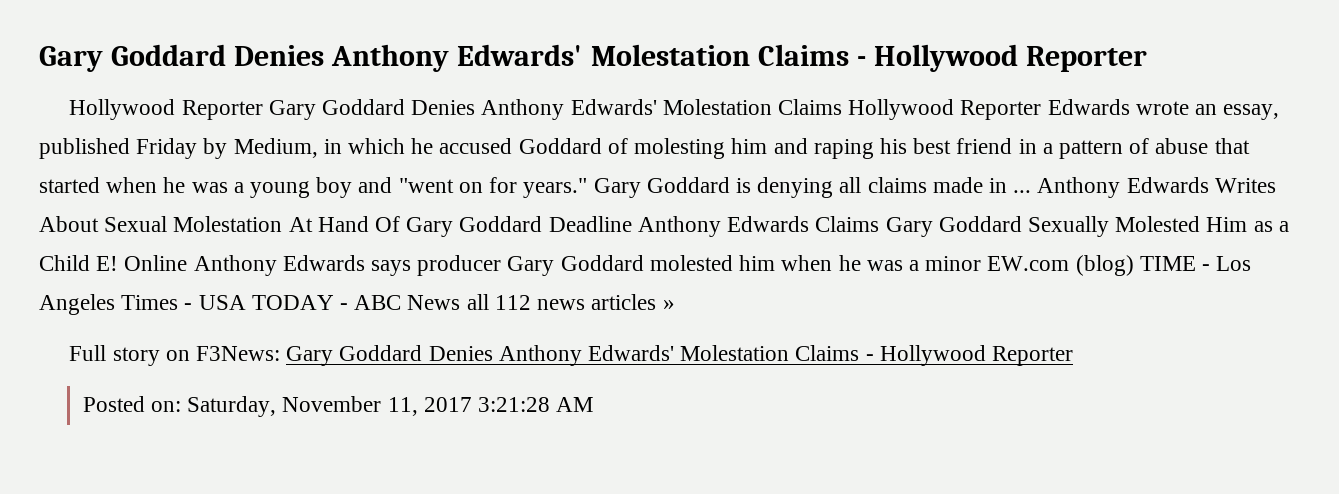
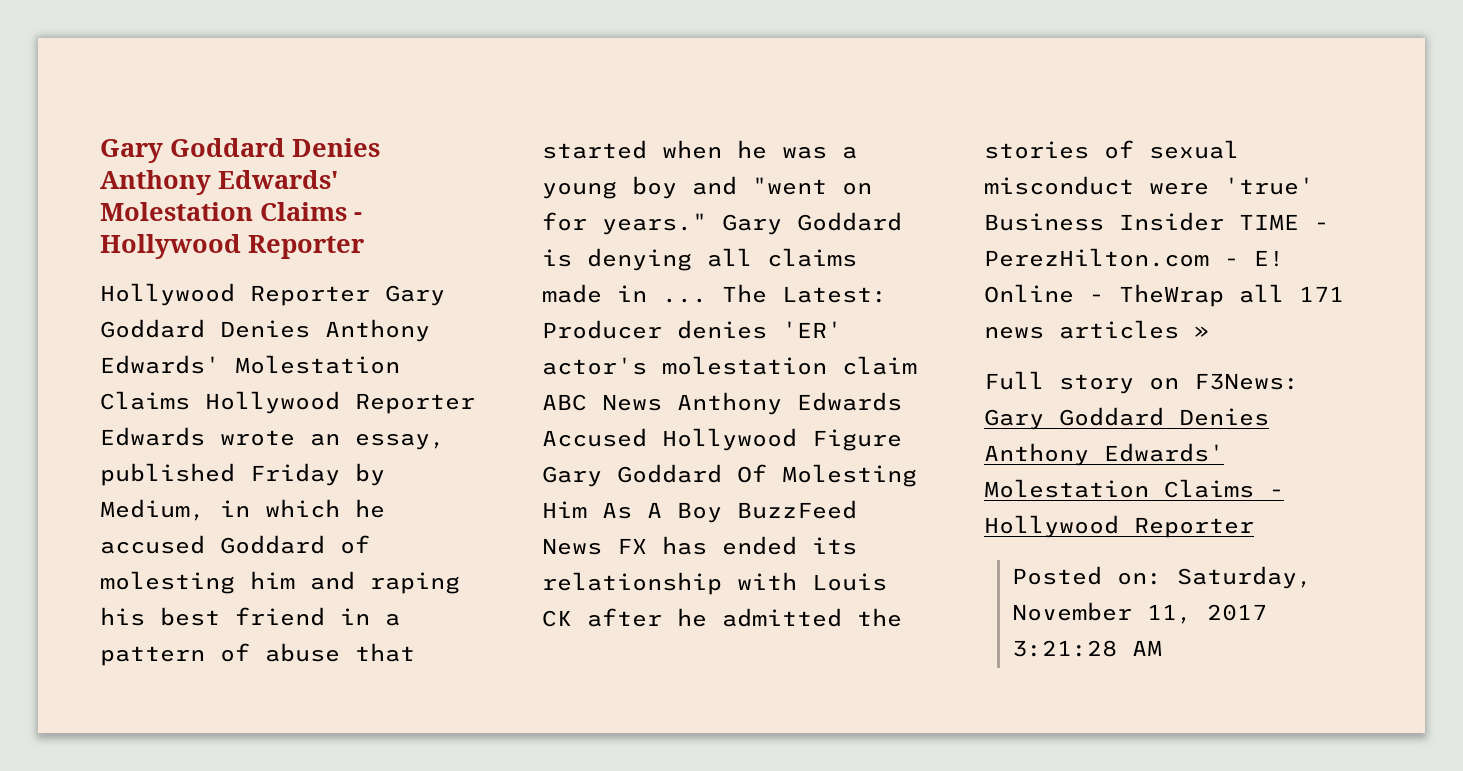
- Anthony Edwards Writes About Sexual Molestation At Hand Of Gary Goddard Deadline Anthony Edwards Claims Gary Goddard Sexually Molested Him as a Child E! Online Anthony Edwards says producer Gary Goddard molested him when he was a minor EW.com (blog) TIME - Los Angeles Times - USA TODAY - ABC News all 112 news articles »
+ The Latest: Producer denies 'ER' actor's molestation claim ABC News Anthony Edwards Accused Hollywood Figure Gary Goddard Of Molesting Him As A Boy BuzzFeed News FX has ended its relationship with Louis CK after he admitted the stories of sexual misconduct were 'true' Business Insider TIME - PerezHilton.com - E! Online - TheWrap all 171 news articles »

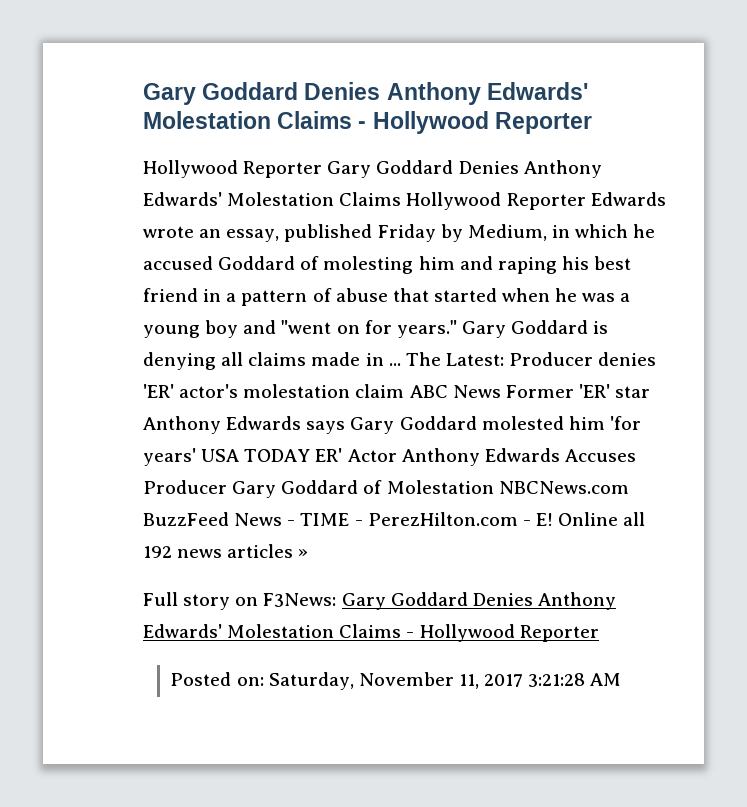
- The Latest: Producer denies 'ER' actor's molestation claim ABC News Anthony Edwards Accused Hollywood Figure Gary Goddard Of Molesting Him As A Boy BuzzFeed News FX has ended its relationship with Louis CK after he admitted the stories of sexual misconduct were 'true' Business Insider TIME - PerezHilton.com - E!
+ The Latest: Producer denies 'ER' actor's molestation claim ABC News Former 'ER' star Anthony Edwards says Gary Goddard molested him 'for years' USA TODAY ER' Actor Anthony Edwards Accuses Producer Gary Goddard of Molestation NBCNews.com BuzzFeed News - TIME - PerezHilton.com - E!
- Online - TheWrap all 171 news articles »
+ Online all 192 news articles »

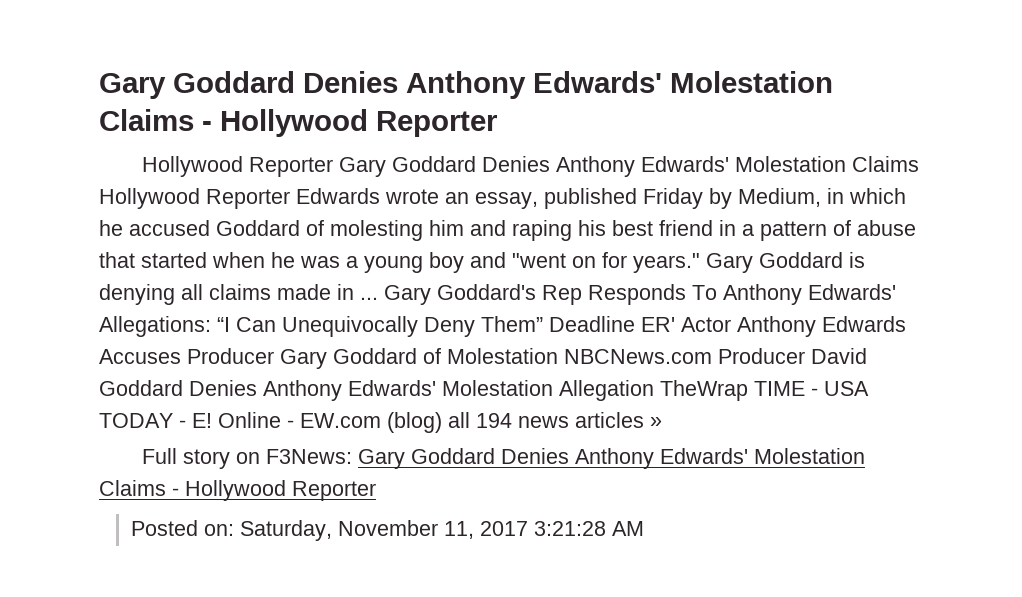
- The Latest: Producer denies 'ER' actor's molestation claim ABC News Former 'ER' star Anthony Edwards says Gary Goddard molested him 'for years' USA TODAY ER' Actor Anthony Edwards Accuses Producer Gary Goddard of Molestation NBCNews.com BuzzFeed News - TIME - PerezHilton.com - E! Online all 192 news articles »
+ Gary Goddard's Rep Responds To Anthony Edwards' Allegations: “I Can Unequivocally Deny Them” Deadline ER' Actor Anthony Edwards Accuses Producer Gary Goddard of Molestation NBCNews.com Producer David Goddard Denies Anthony Edwards' Molestation Allegation TheWrap TIME - USA TODAY - E! Online - EW.com (blog) all 194 news articles »

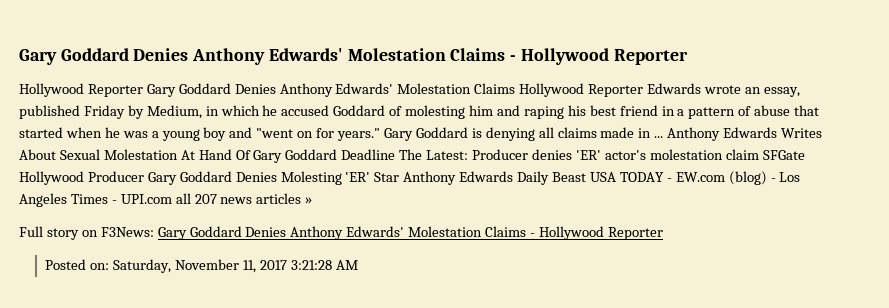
- Gary Goddard's Rep Responds To Anthony Edwards' Allegations: “I Can Unequivocally Deny Them” Deadline ER' Actor Anthony Edwards Accuses Producer Gary Goddard of Molestation NBCNews.com Producer David Goddard Denies Anthony Edwards' Molestation Allegation TheWrap TIME - USA TODAY - E! Online - EW.com (blog) all 194 news articles »
+ Anthony Edwards Writes About Sexual Molestation At Hand Of Gary Goddard Deadline The Latest: Producer denies 'ER' actor's molestation claim SFGate Hollywood Producer Gary Goddard Denies Molesting 'ER' Star Anthony Edwards Daily Beast USA TODAY - EW.com (blog) - Los Angeles Times - UPI.com all 207 news articles »

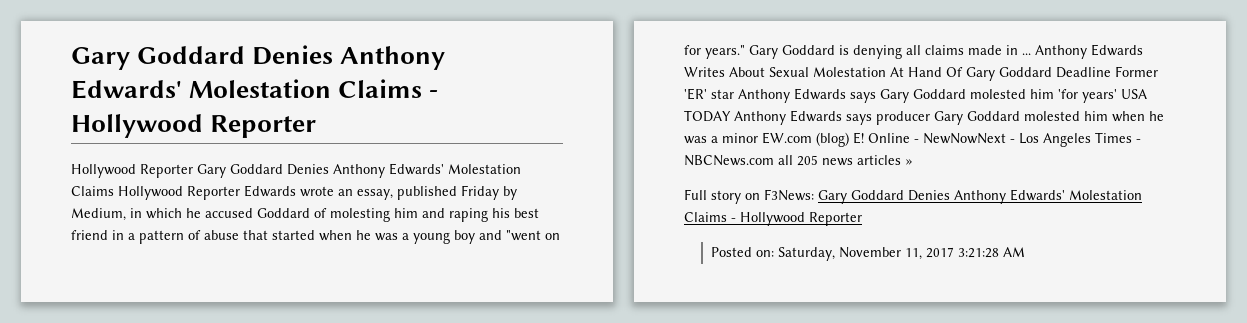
- Anthony Edwards Writes About Sexual Molestation At Hand Of Gary Goddard Deadline The Latest: Producer denies 'ER' actor's molestation claim SFGate Hollywood Producer Gary Goddard Denies Molesting 'ER' Star Anthony Edwards Daily Beast USA TODAY - EW.com (blog) - Los Angeles Times - UPI.com all 207 news articles »
+ Anthony Edwards Writes About Sexual Molestation At Hand Of Gary Goddard Deadline Former 'ER' star Anthony Edwards says Gary Goddard molested him 'for years' USA TODAY Anthony Edwards says producer Gary Goddard molested him when he was a minor EW.com (blog) E! Online - NewNowNext - Los Angeles Times - NBCNews.com all 205 news articles »

